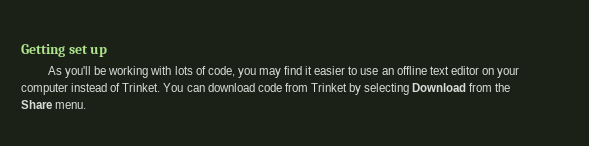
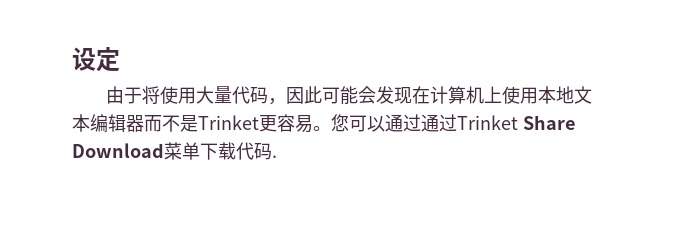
- Getting set up
- As you'll be working with lots of code, you may find it easier to use an offline text editor on your computer instead of Trinket. You can download code from Trinket by selecting Download from the Share menu.
+ 设定
+ 由于将使用大量代码，因此可能会发现在计算机上使用本地文本编辑器而不是Trinket更容易。您可以通过通过Trinket Share Download菜单下载代码.

